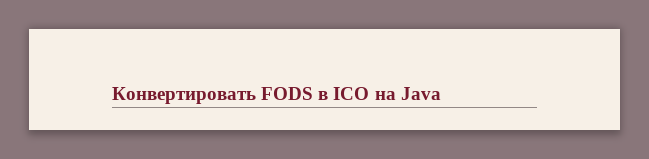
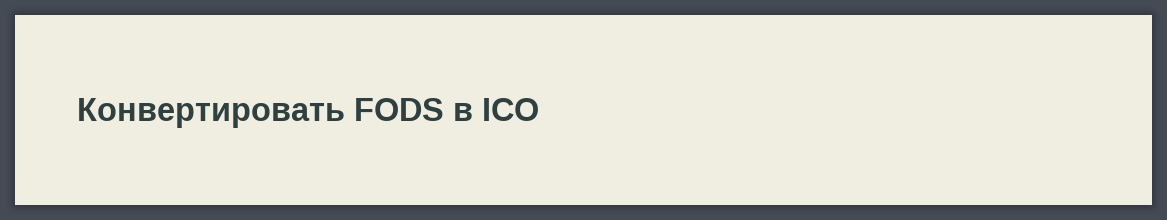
- Конвертировать FODS в ICO на Java
+ Конвертировать FODS в ICO

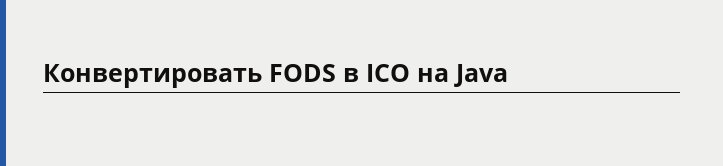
- Конвертировать FODS в ICO
+ Конвертировать FODS в ICO на Java

